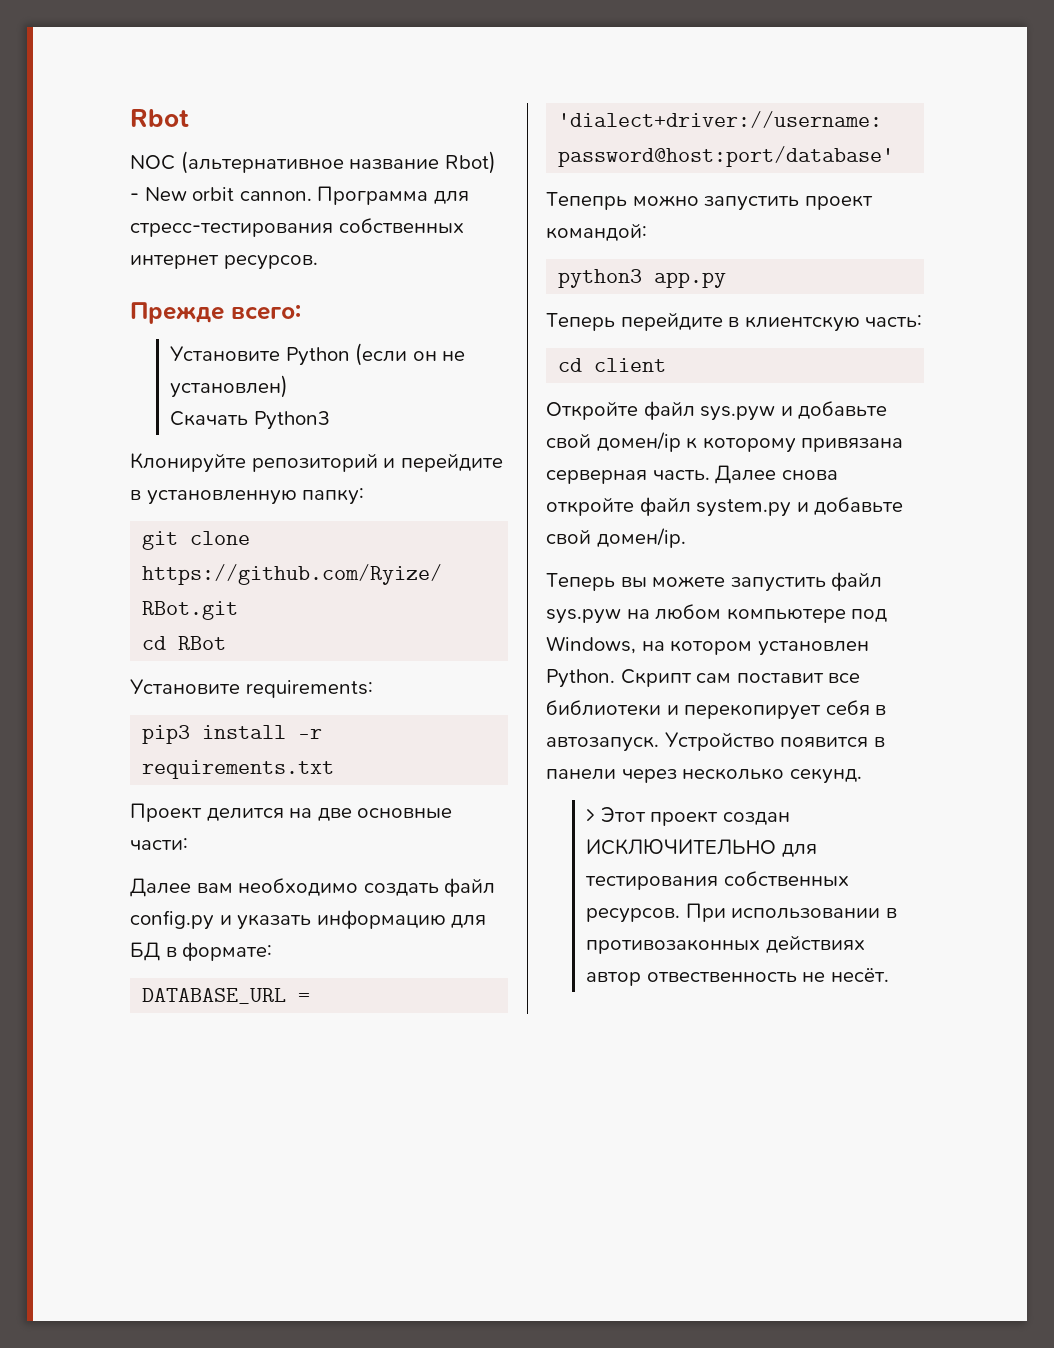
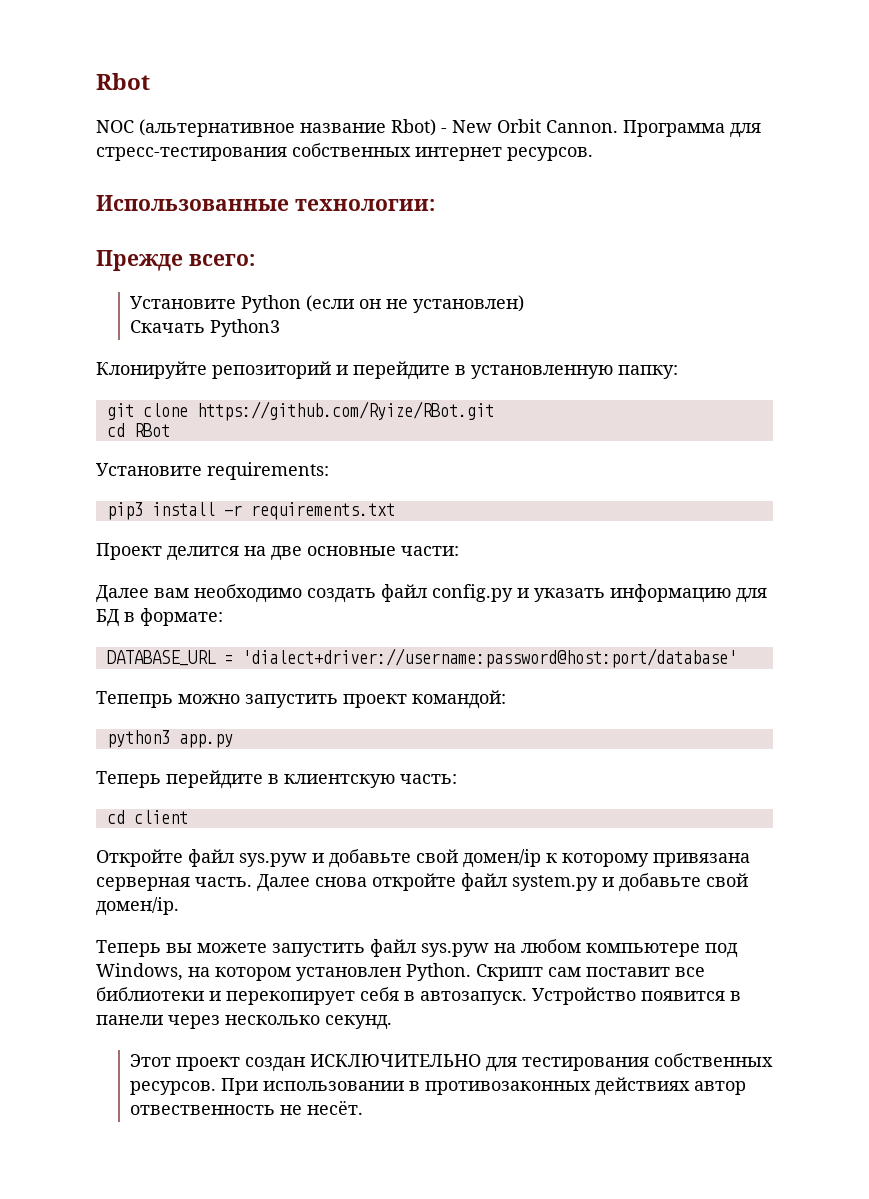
- NOC (альтернативное название Rbot) - New orbit cannon.
+ NOC (альтернативное название Rbot) - New Orbit Cannon.
+ Использованные технологии:
- > Этот проект создан ИСКЛЮЧИТЕЛЬНО для тестирования собственных ресурсов.
+ Этот проект создан ИСКЛЮЧИТЕЛЬНО для тестирования собственных ресурсов.

